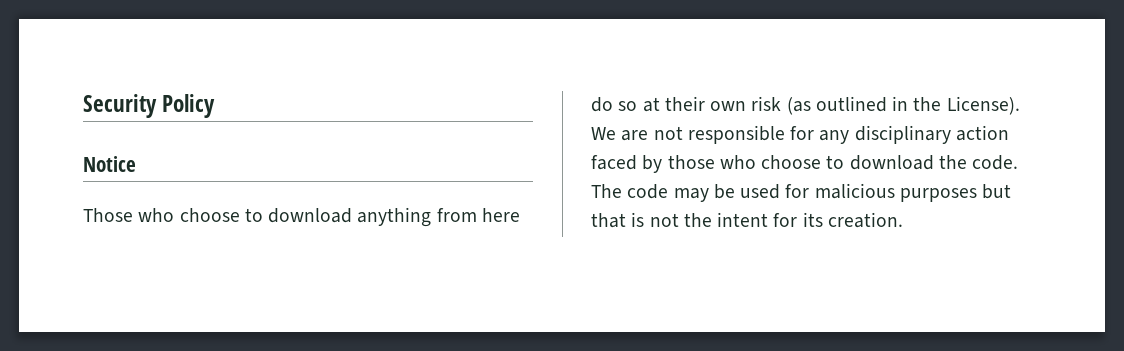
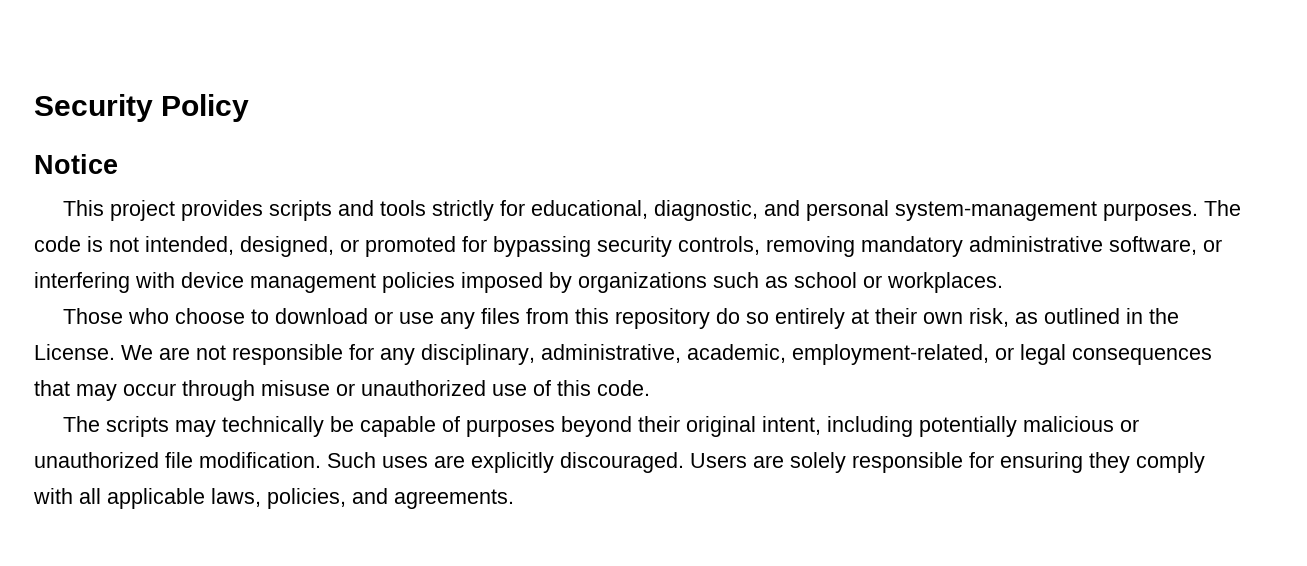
+ This project provides scripts and tools strictly for educational, diagnostic, and personal system-management purposes. The code is not intended, designed, or promoted for bypassing security controls, removing mandatory administrative software, or interfering with device management policies imposed by organizations such as school or workplaces.
- Those who choose to download anything from here do so at their own risk (as outlined in the License).
+ Those who choose to download or use any files from this repository do so entirely at their own risk, as outlined in the License.
- We are not responsible for any disciplinary action faced by those who choose to download the code. The code may be used for malicious purposes but that is not the intent for its creation.
+ We are not responsible for any disciplinary, administrative, academic, employment-related, or legal consequences that may occur through misuse or unauthorized use of this code.
+ The scripts may technically be capable of purposes beyond their original intent, including potentially malicious or unauthorized file modification. Such uses are explicitly discouraged. Users are solely responsible for ensuring they comply with all applicable laws, policies, and agreements.

